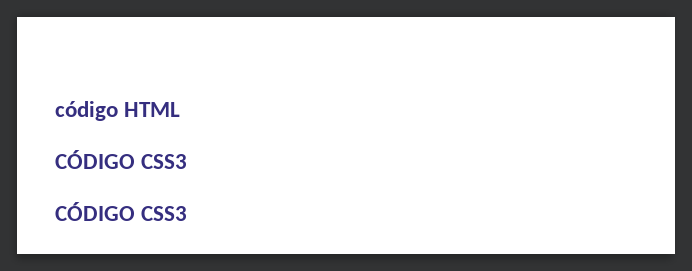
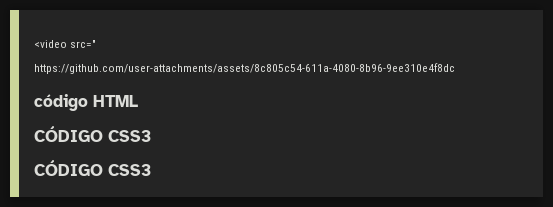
+ <video src="
+ https://github.com/user-attachments/assets/8c805c54-611a-4080-8b96-9ee310e4f8dc

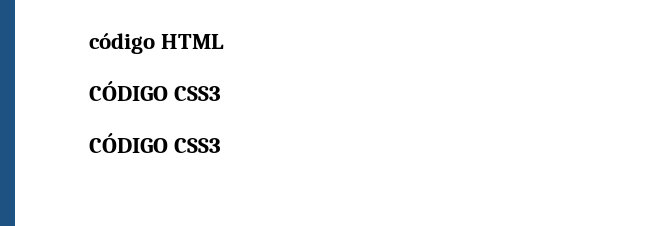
- <video src="
- https://github.com/user-attachments/assets/8c805c54-611a-4080-8b96-9ee310e4f8dc

